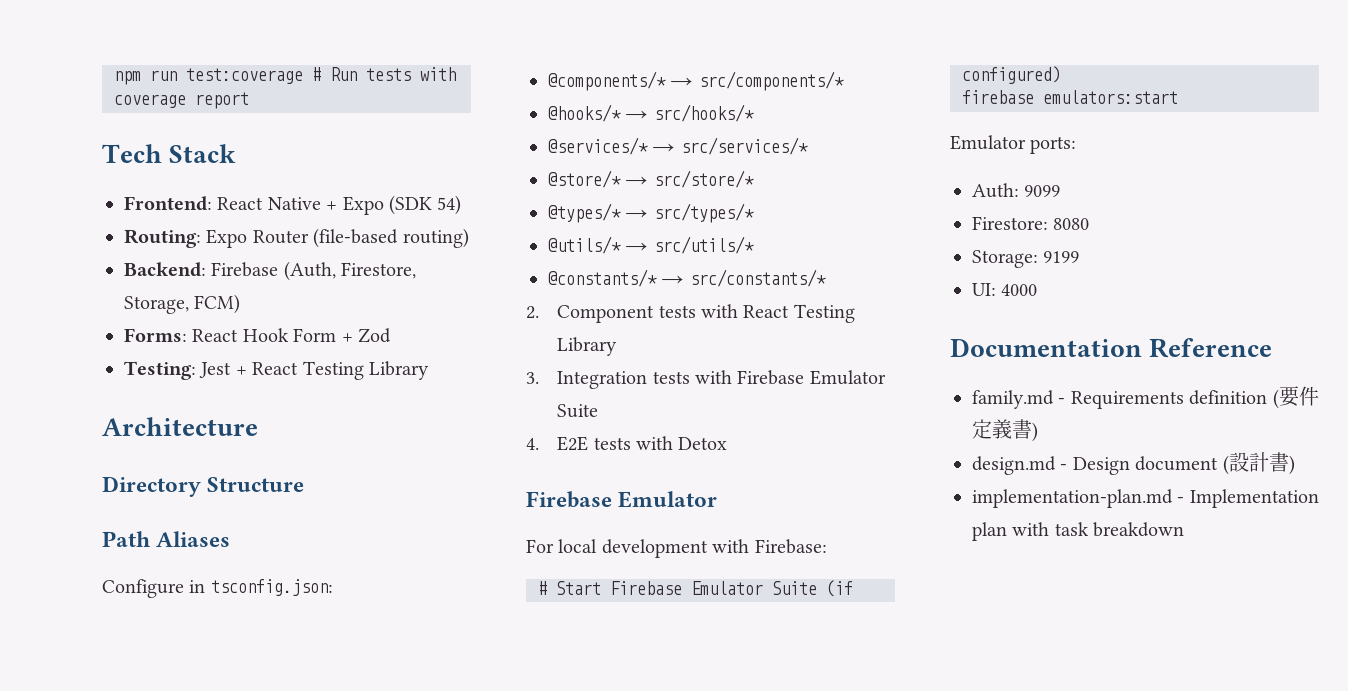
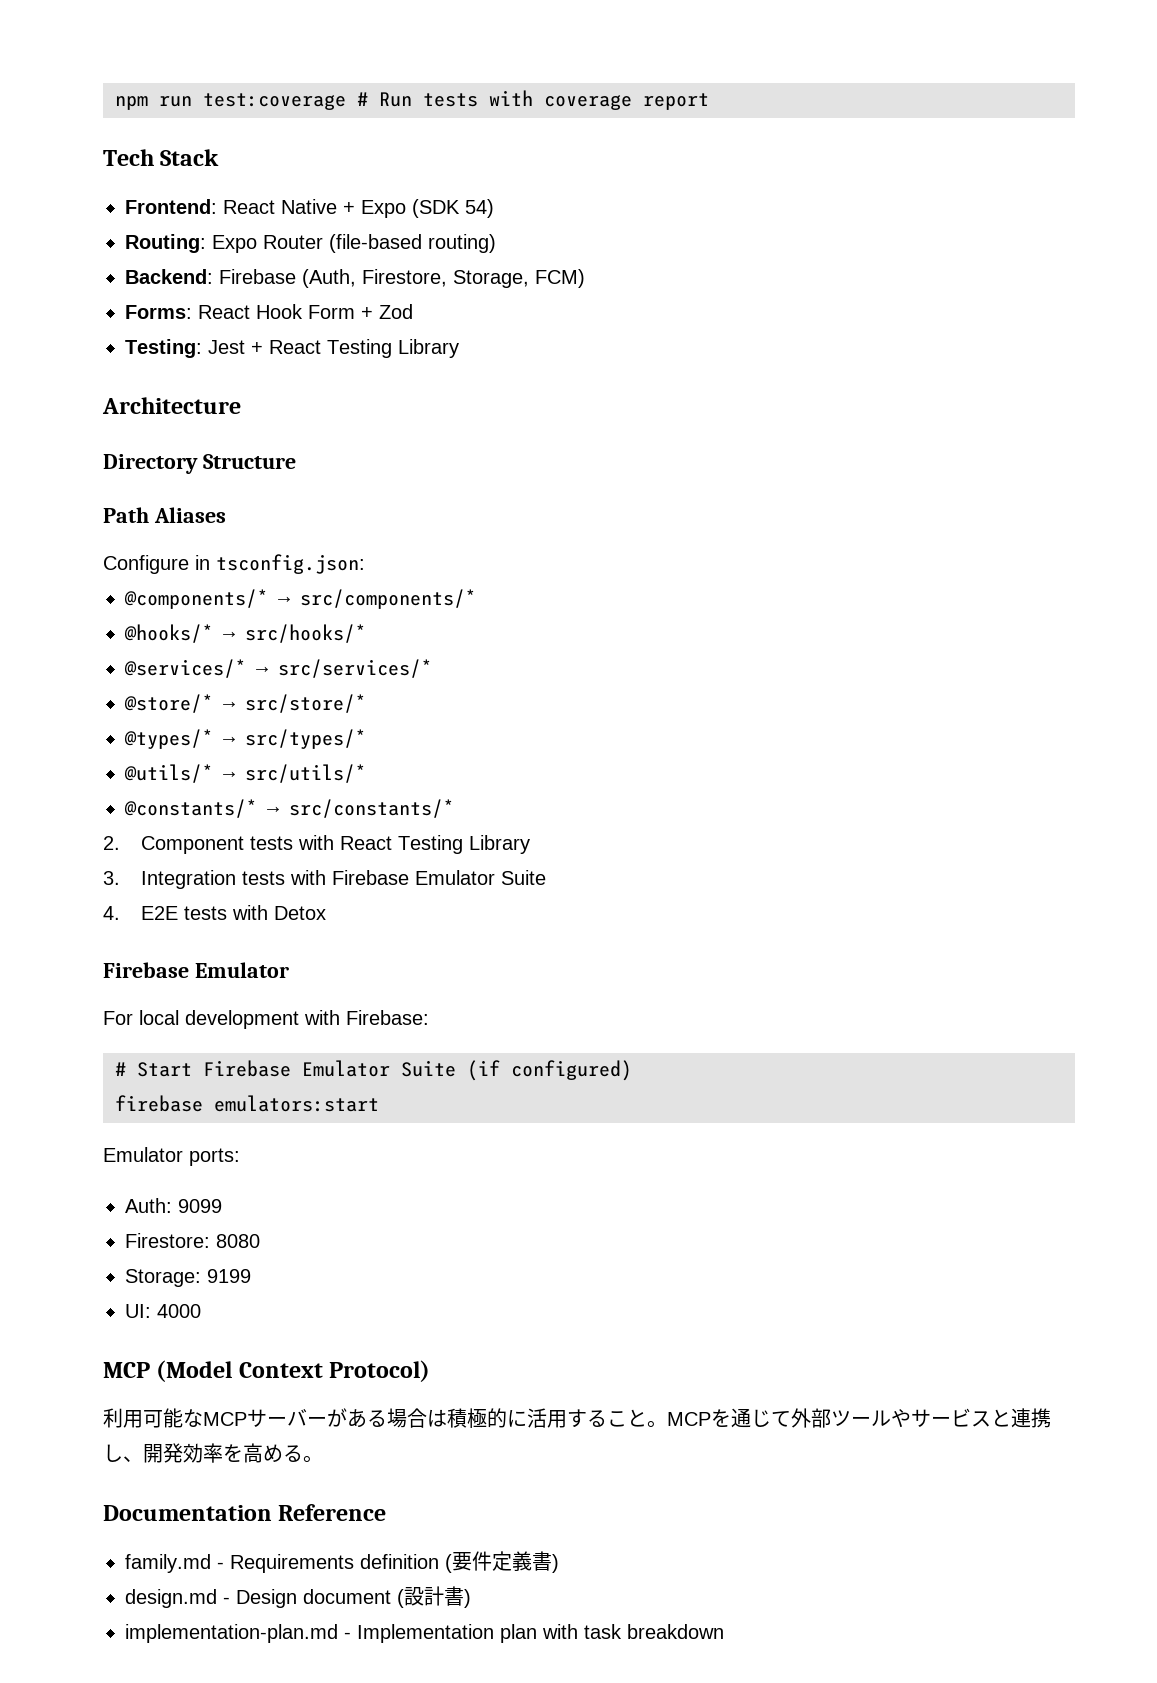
+ MCP (Model Context Protocol)
+ 利用可能なMCPサーバーがある場合は積極的に活用すること。MCPを通じて外部ツールやサービスと連携し、開発効率を高める。

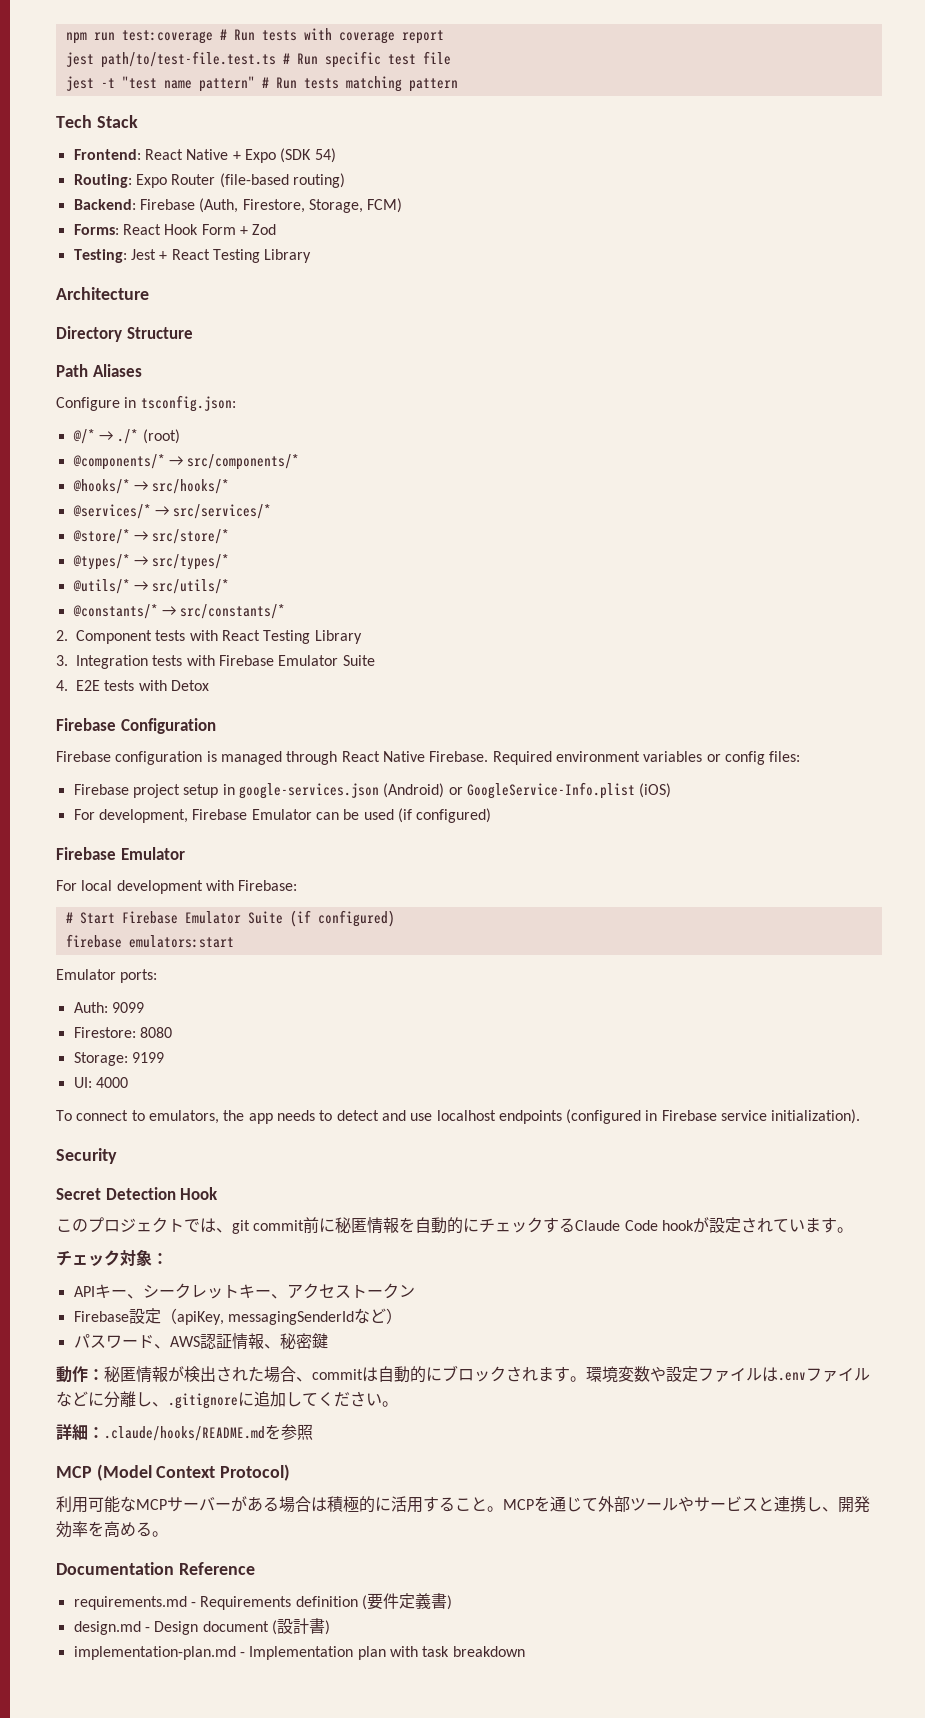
+ jest path/to/test-file.test.ts # Run specific test file
+ jest -t "test name pattern" # Run tests matching pattern
+ @/* → ./* (root)
+ Firebase Configuration
+ Firebase configuration is managed through React Native Firebase. Required environment variables or config files:
+ Firebase project setup in google-services.json (Android) or GoogleService-Info.plist (iOS)
+ For development, Firebase Emulator can be used (if configured)
+ To connect to emulators, the app needs to detect and use localhost endpoints (configured in Firebase service initialization).
+ Security
+ Secret Detection Hook
+ このプロジェクトでは、git commit前に秘匿情報を自動的にチェックするClaude Code hookが設定されています。
+ チェック対象：
+ APIキー、シークレットキー、アクセストークン
+ Firebase設定（apiKey, messagingSenderIdなど）
+ パスワード、AWS認証情報、秘密鍵
+ 動作：秘匿情報が検出された場合、commitは自動的にブロックされます。環境変数や設定ファイルは.envファイルなどに分離し、.gitignoreに追加してください。
+ 詳細：.claude/hooks/README.mdを参照
- family.md - Requirements definition (要件定義書)
+ requirements.md - Requirements definition (要件定義書)

